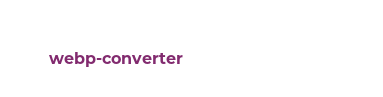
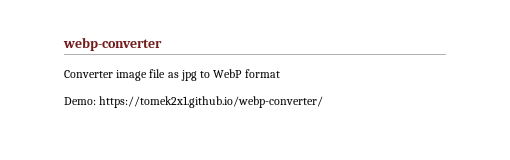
+ Converter image file as jpg to WebP format
+ Demo: https://tomek2x1.github.io/webp-converter/

